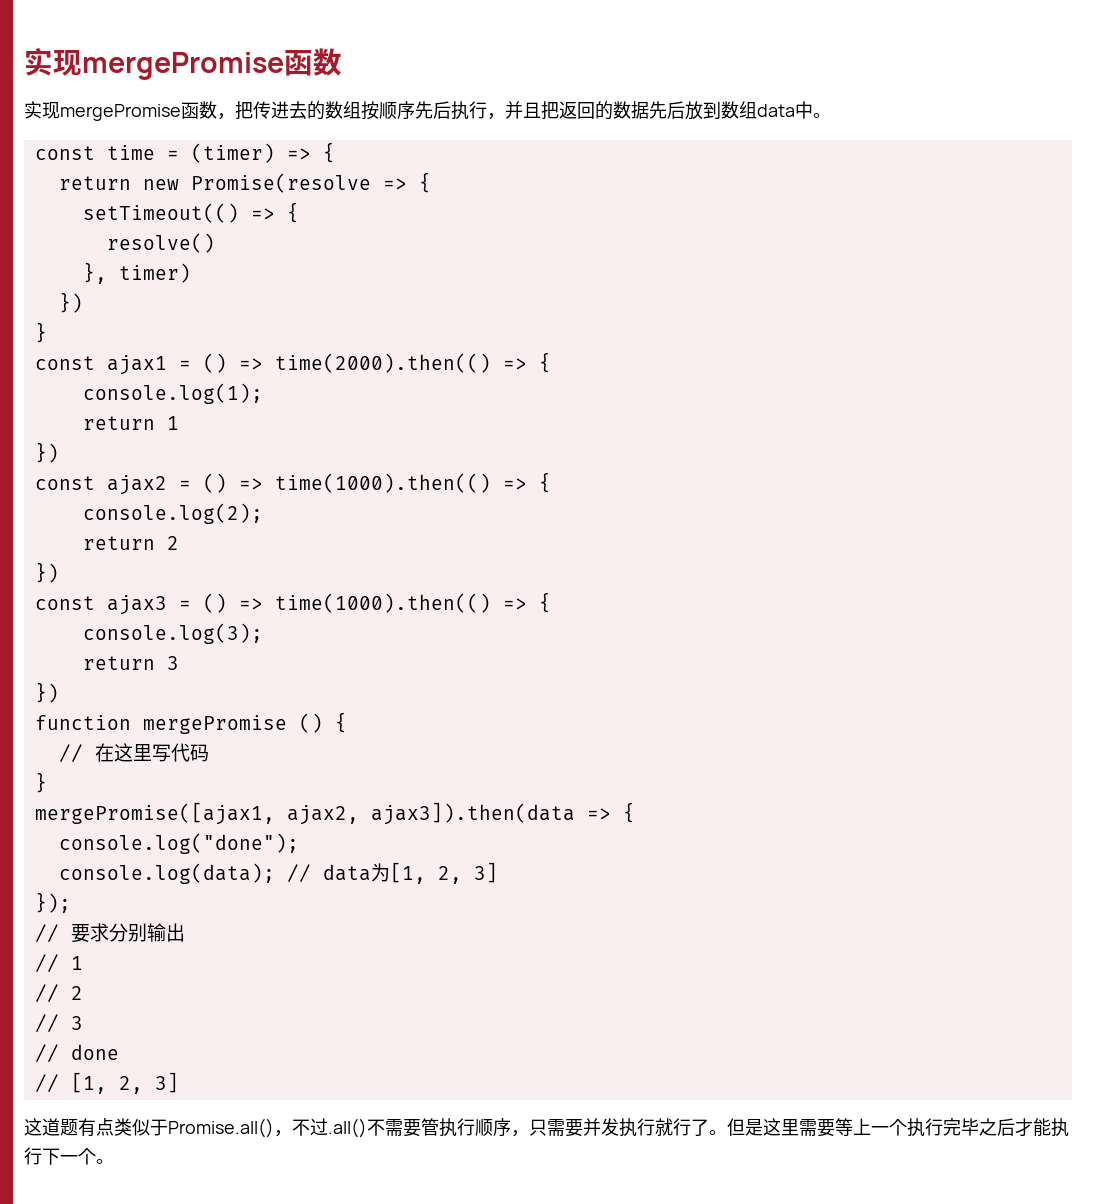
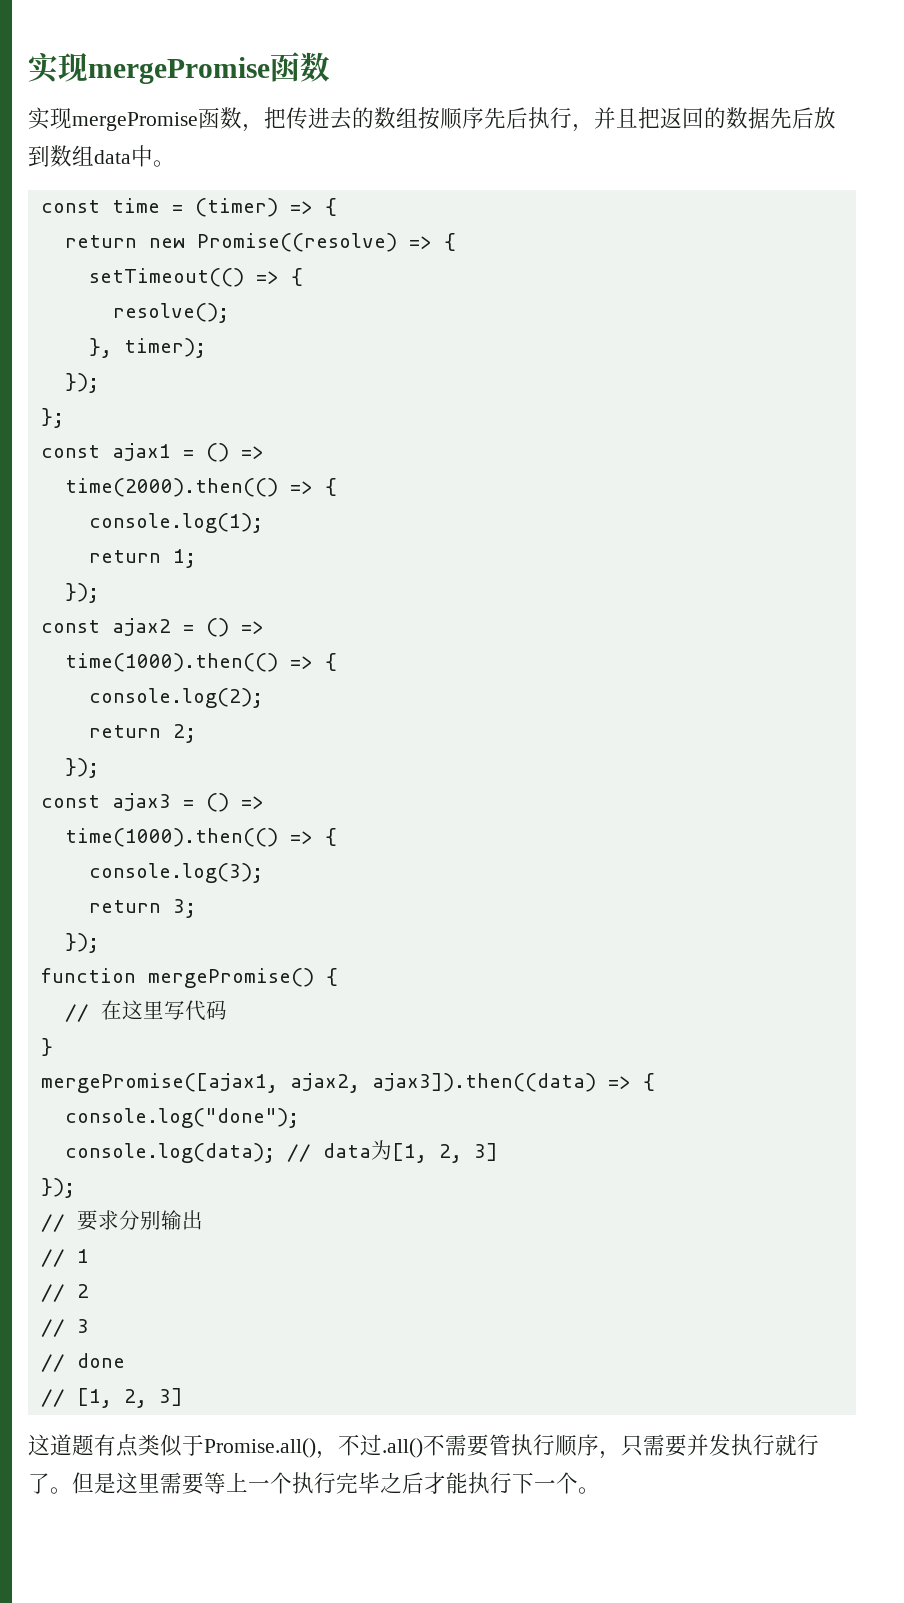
- return new Promise(resolve => {
+ return new Promise((resolve) => {
- resolve()
+ resolve();
- }, timer)
- })
- }
+ }, timer);
+ });
+ };
- const ajax1 = () => time(2000).then(() => {
+ const ajax1 = () =>
+ time(2000).then(() => {
- return 1
- })
+ return 1;
+ });
- const ajax2 = () => time(1000).then(() => {
+ const ajax2 = () =>
+ time(1000).then(() => {
- return 2
- })
+ return 2;
+ });
- const ajax3 = () => time(1000).then(() => {
+ const ajax3 = () =>
+ time(1000).then(() => {
- return 3
- })
+ return 3;
+ });
- function mergePromise () {
+ function mergePromise() {
- mergePromise([ajax1, ajax2, ajax3]).then(data => {
+ mergePromise([ajax1, ajax2, ajax3]).then((data) => {

